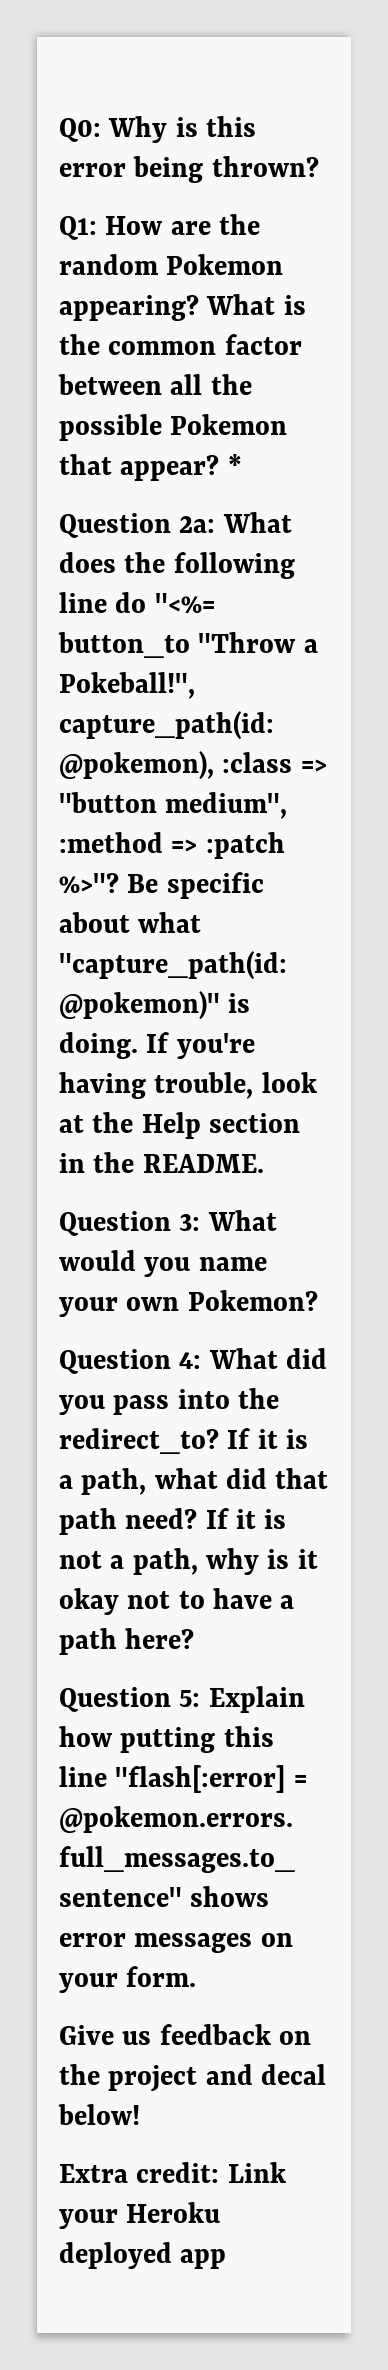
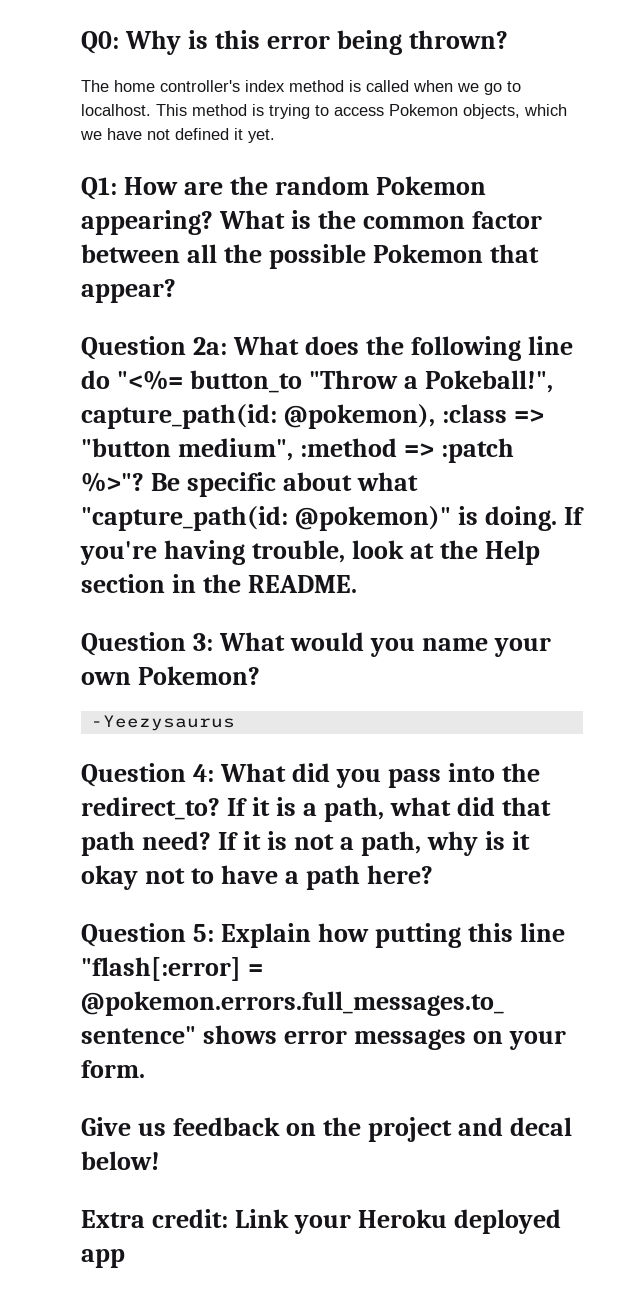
+ The home controller's index method is called when we go to localhost. This method is trying to access Pokemon objects, which we have not defined it yet.
- *
+ -Yeezysaurus

